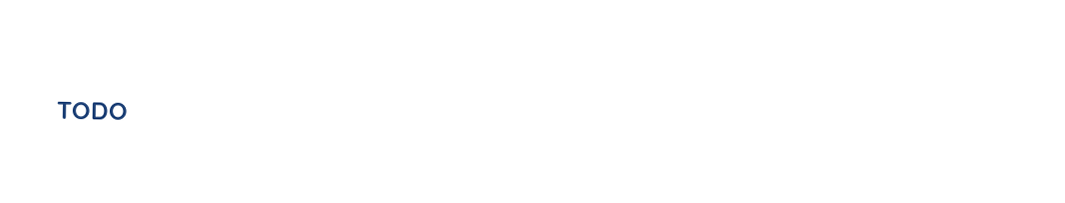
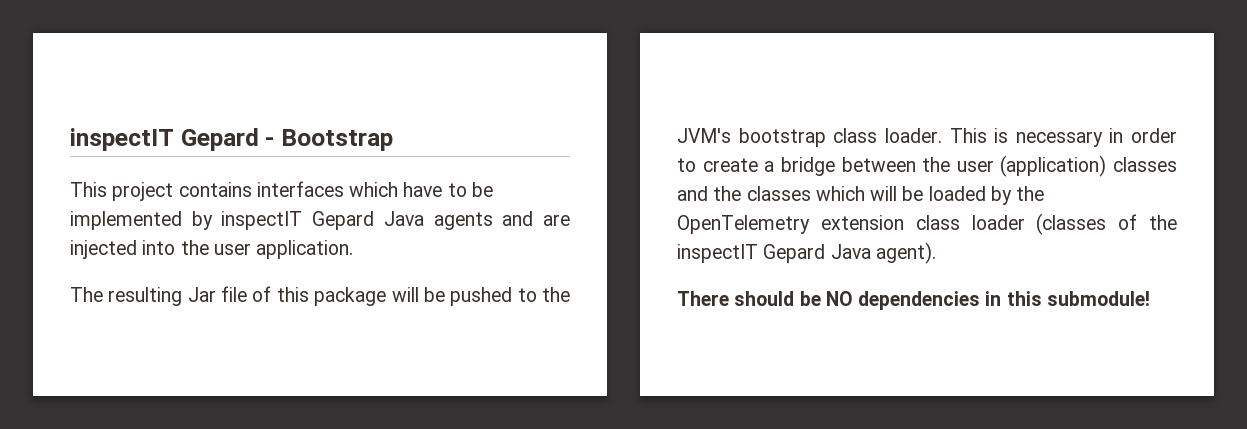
- TODO
+ inspectIT Gepard - Bootstrap
+ This project contains interfaces which have to be implemented by inspectIT Gepard Java agents and are injected into the user application.
+ The resulting Jar file of this package will be pushed to the JVM's bootstrap class loader. This is necessary in order to create a bridge between the user (application) classes and the classes which will be loaded by the OpenTelemetry extension class loader (classes of the inspectIT Gepard Java agent).
+ There should be NO dependencies in this submodule!

